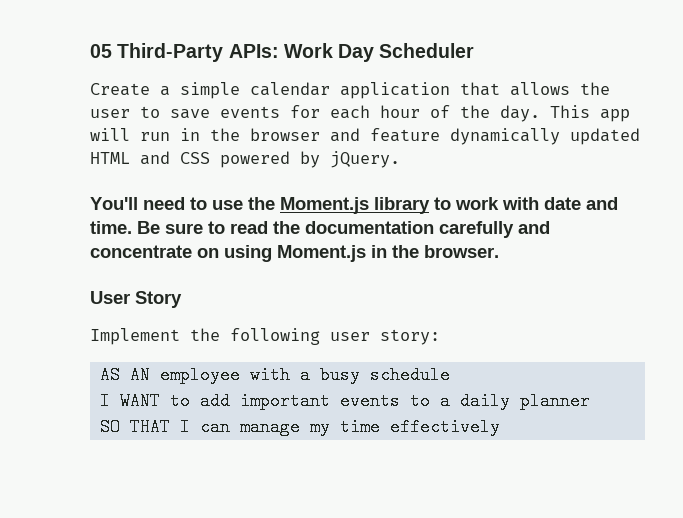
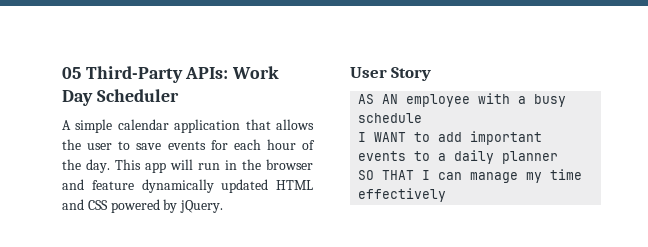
- Create a simple calendar application that allows the user to save events for each hour of the day.
+ A simple calendar application that allows the user to save events for each hour of the day.
- You'll need to use the Moment.js library to work with date and time. Be sure to read the documentation carefully and concentrate on using Moment.js in the browser.
  User Story
- Implement the following user story:

